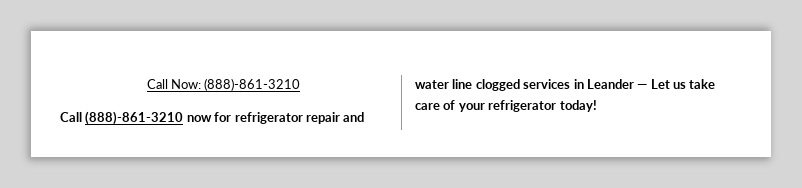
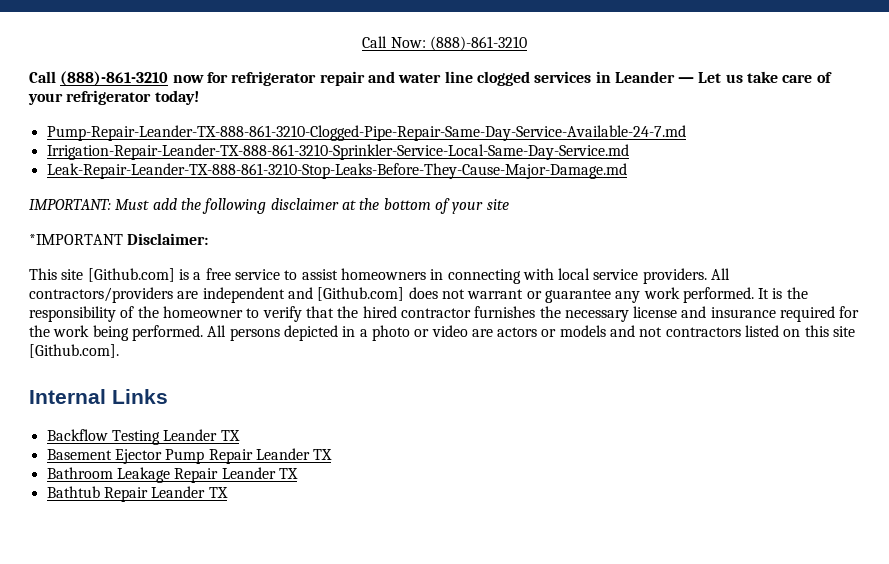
+ Pump-Repair-Leander-TX-888-861-3210-Clogged-Pipe-Repair-Same-Day-Service-Available-24-7.md
+ Irrigation-Repair-Leander-TX-888-861-3210-Sprinkler-Service-Local-Same-Day-Service.md
+ Leak-Repair-Leander-TX-888-861-3210-Stop-Leaks-Before-They-Cause-Major-Damage.md
+ IMPORTANT: Must add the following disclaimer at the bottom of your site
+ *IMPORTANT Disclaimer:
+ This site [Github.com] is a free service to assist homeowners in connecting with local service providers. All contractors/providers are independent and [Github.com] does not warrant or guarantee any work performed. It is the responsibility of the homeowner to verify that the hired contractor furnishes the necessary license and insurance required for the work being performed. All persons depicted in a photo or video are actors or models and not contractors listed on this site [Github.com].
+ Internal Links
+ Backflow Testing Leander TX
+ Basement Ejector Pump Repair Leander TX
+ Bathroom Leakage Repair Leander TX
+ Bathtub Repair Leander TX

